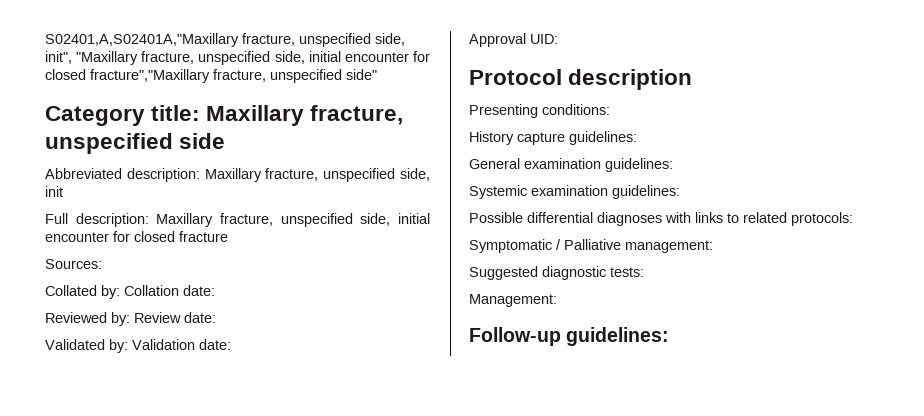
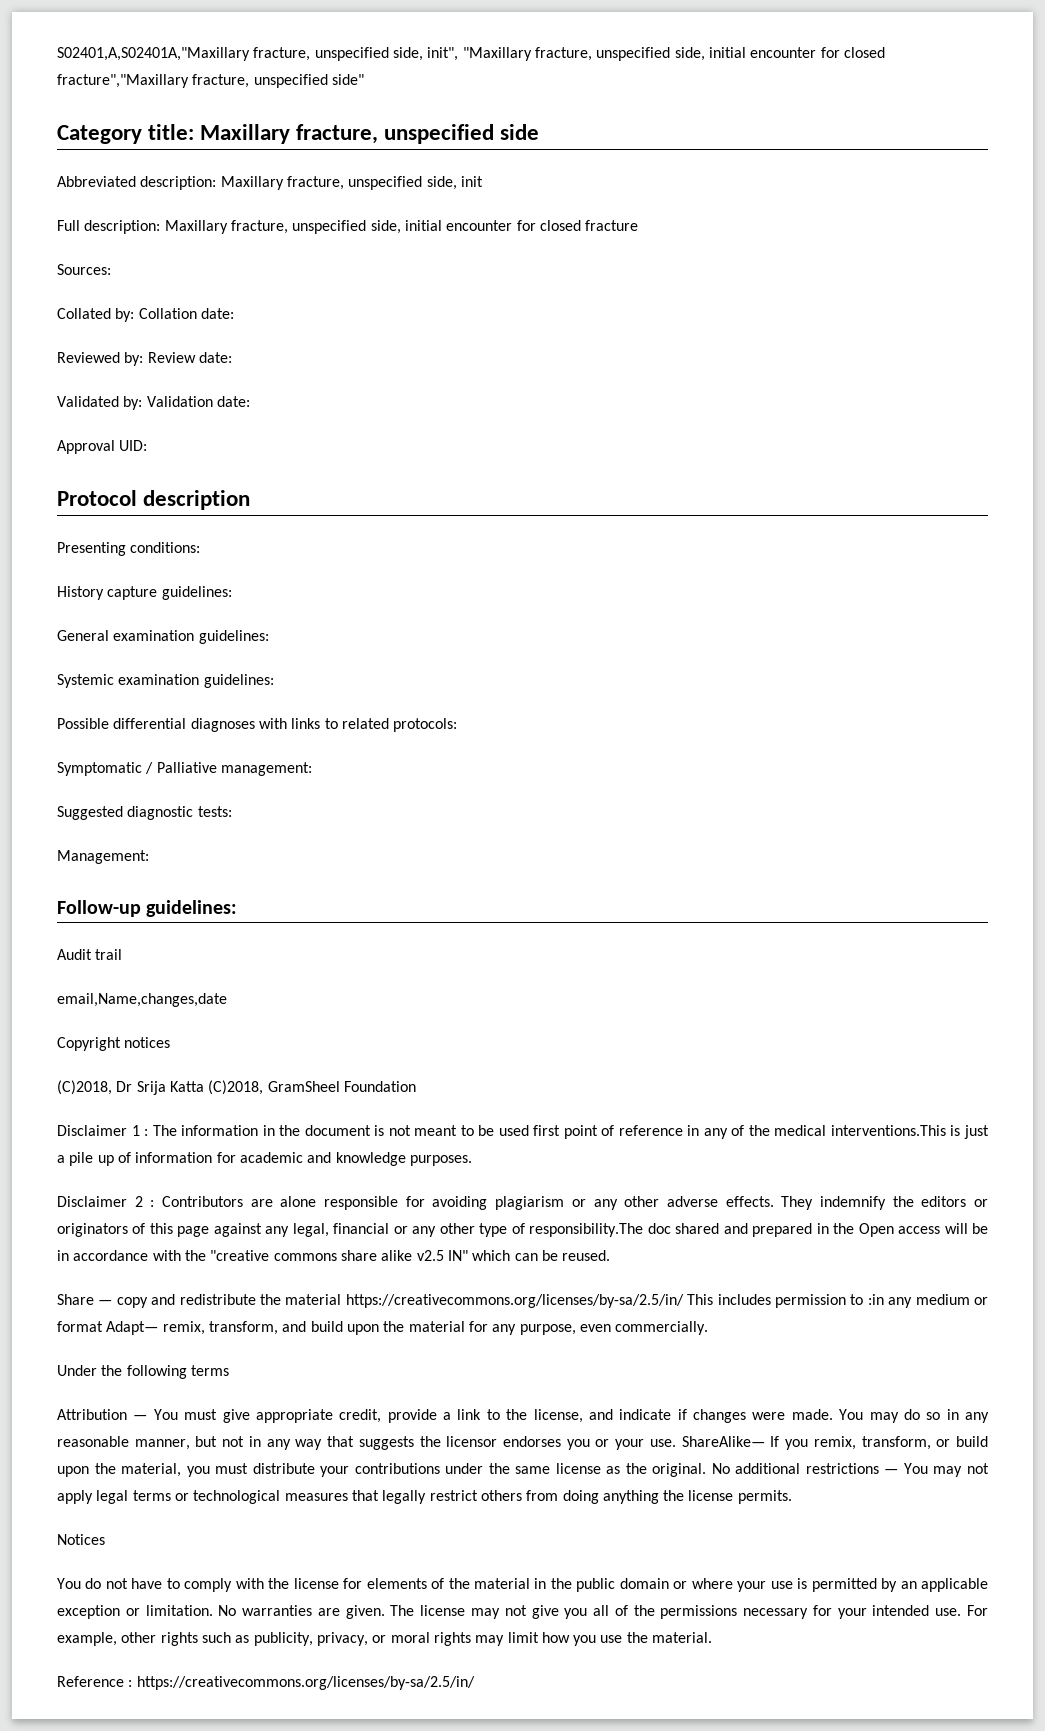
+ Audit trail
+ email,Name,changes,date
+ Copyright notices
+ (C)2018, Dr Srija Katta (C)2018, GramSheel Foundation
+ Disclaimer 1 : The information in the document is not meant to be used first point of reference in any of the medical interventions.This is just a pile up of information for academic and knowledge purposes.
+ Disclaimer 2 : Contributors are alone responsible for avoiding plagiarism or any other adverse effects. They indemnify the editors or originators of this page against any legal, financial or any other type of responsibility.The doc shared and prepared in the Open access will be in accordance with the "creative commons share alike v2.5 IN" which can be reused.
+ Share — copy and redistribute the material https://creativecommons.org/licenses/by-sa/2.5/in/ This includes permission to :in any medium or format Adapt— remix, transform, and build upon the material for any purpose, even commercially.
+ Under the following terms
+ Attribution — You must give appropriate credit, provide a link to the license, and indicate if changes were made. You may do so in any reasonable manner, but not in any way that suggests the licensor endorses you or your use. ShareAlike— If you remix, transform, or build upon the material, you must distribute your contributions under the same license as the original. No additional restrictions — You may not apply legal terms or technological measures that legally restrict others from doing anything the license permits.
+ Notices
+ You do not have to comply with the license for elements of the material in the public domain or where your use is permitted by an applicable exception or limitation. No warranties are given. The license may not give you all of the permissions necessary for your intended use. For example, other rights such as publicity, privacy, or moral rights may limit how you use the material.
+ Reference : https://creativecommons.org/licenses/by-sa/2.5/in/

